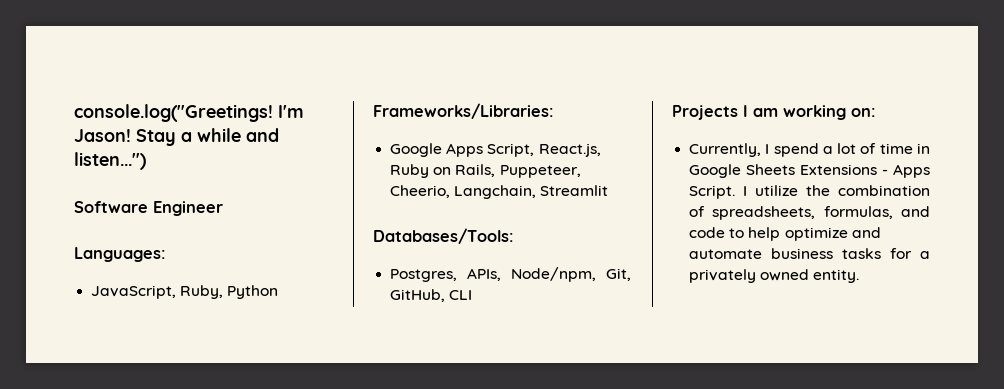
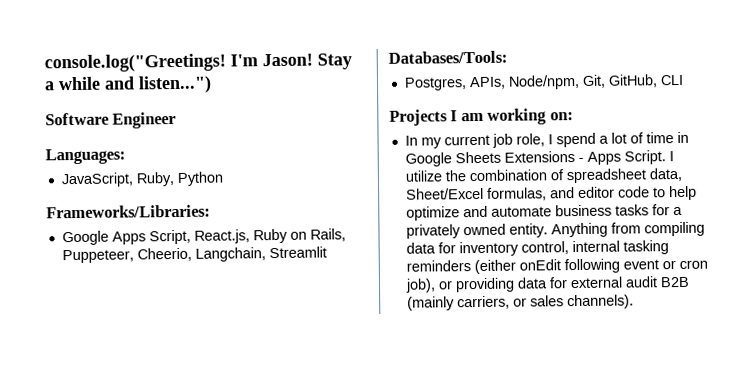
- Currently, I spend a lot of time in Google Sheets Extensions - Apps Script.
+ In my current job role, I spend a lot of time in Google Sheets Extensions - Apps Script.
- I utilize the combination of spreadsheets, formulas, and code to help optimize and automate business tasks for a privately owned entity.
+ I utilize the combination of spreadsheet data, Sheet/Excel formulas, and editor code to help optimize and automate business tasks for a privately owned entity.
+ Anything from compiling data for inventory control, internal tasking reminders (either onEdit following event or cron job), or providing data for external audit B2B (mainly carriers, or sales channels).

